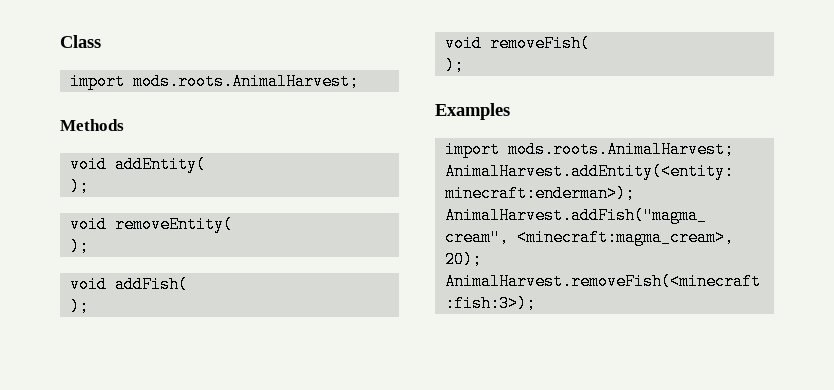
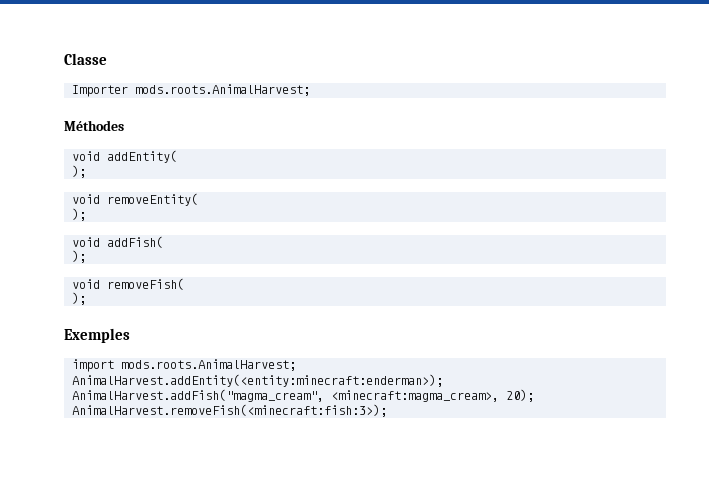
- Class
- import mods.roots.AnimalHarvest;
- Methods
+ Classe
+ Importer mods.roots.AnimalHarvest;
+ Méthodes
- Examples
+ Exemples

